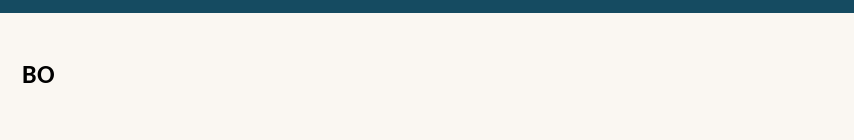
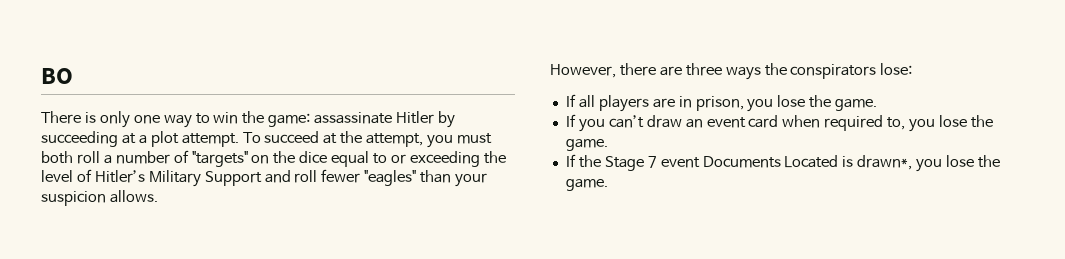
+ There is only one way to win the game: assassinate Hitler by succeeding at a plot attempt. To succeed at the attempt, you must both roll a number of "targets" on the dice equal to or exceeding the level of Hitler’s Military Support and roll fewer "eagles" than your suspicion allows.
+ However, there are three ways the conspirators lose:
+ If all players are in prison, you lose the game.
+ If you can’t draw an event card when required to, you lose the game.
+ If the Stage 7 event Documents Located is drawn*, you lose the game.

